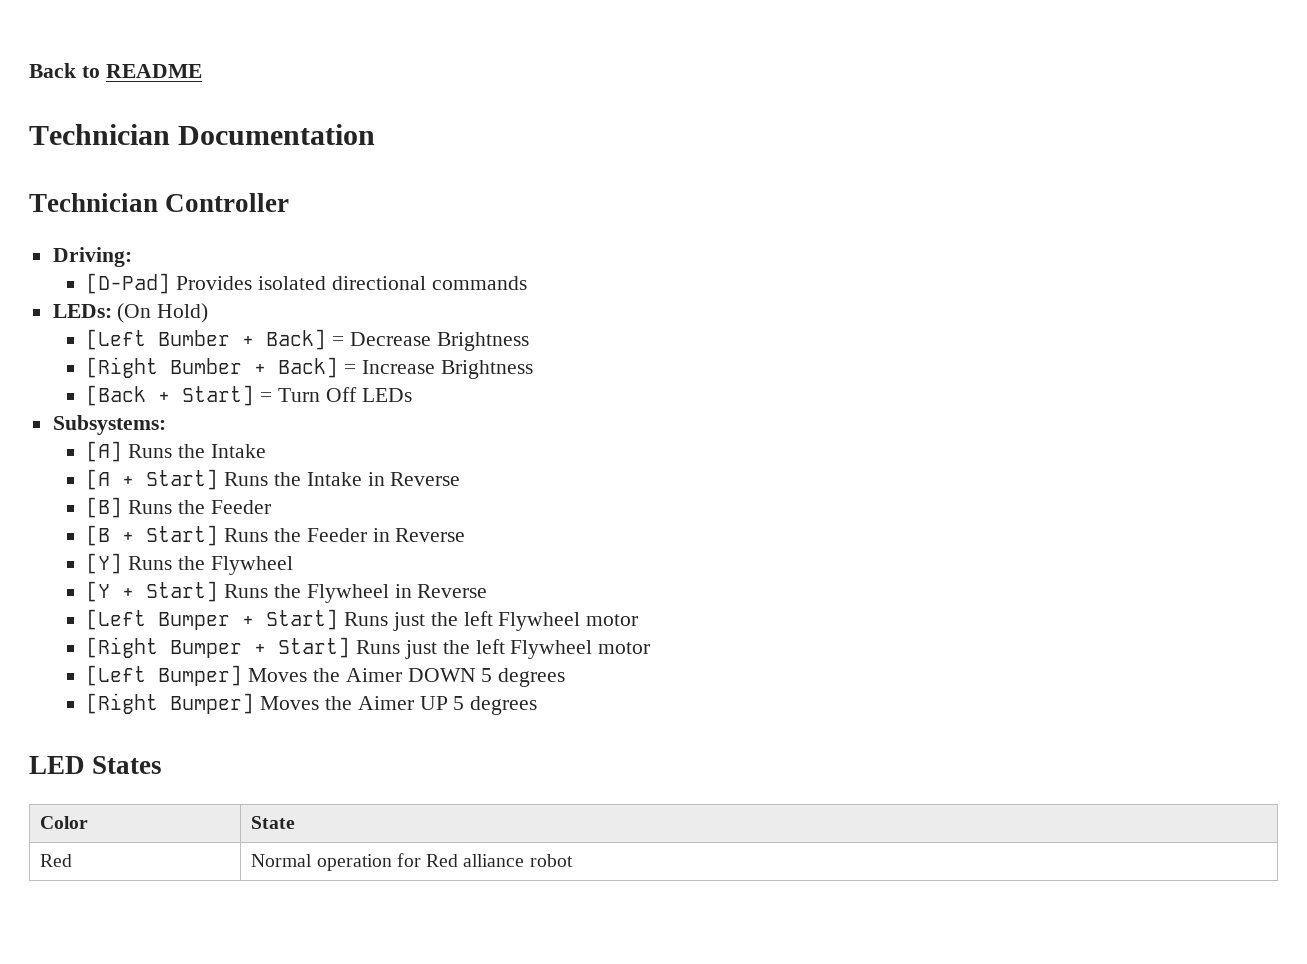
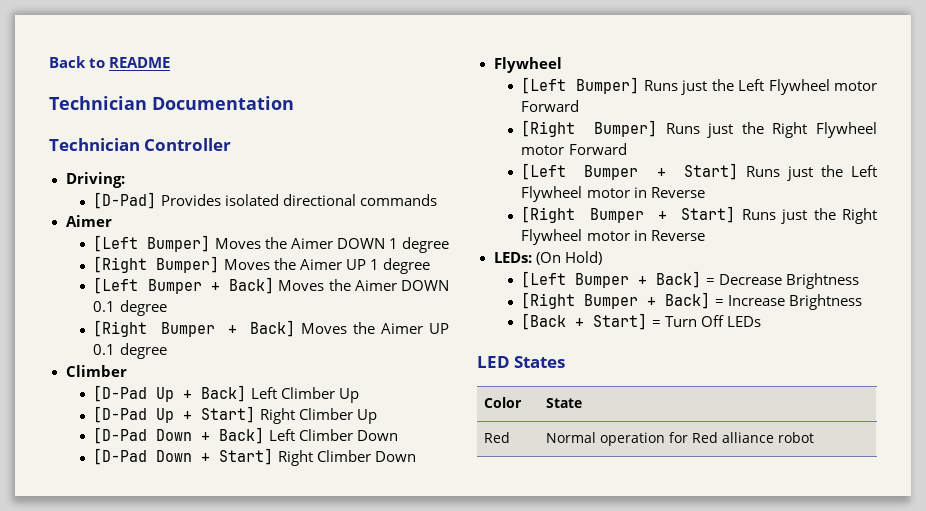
  [D-Pad] Provides isolated directional commands
+ Aimer
+ [Left Bumper] Moves the Aimer DOWN 1 degree
+ [Right Bumper] Moves the Aimer UP 1 degree
+ [Left Bumper + Back] Moves the Aimer DOWN 0.1 degree
+ [Right Bumper + Back] Moves the Aimer UP 0.1 degree
+ Climber
+ [D-Pad Up + Back] Left Climber Up
+ [D-Pad Up + Start] Right Climber Up
+ [D-Pad Down + Back] Left Climber Down
+ [D-Pad Down + Start] Right Climber Down
+ Flywheel
+ [Left Bumper] Runs just the Left Flywheel motor Forward
+ [Right Bumper] Runs just the Right Flywheel motor Forward
+ [Left Bumper + Start] Runs just the Left Flywheel motor in Reverse
+ [Right Bumper + Start] Runs just the Right Flywheel motor in Reverse
- [Left Bumber + Back] = Decrease Brightness
+ [Left Bumper + Back] = Decrease Brightness
- [Right Bumber + Back] = Increase Brightness
+ [Right Bumper + Back] = Increase Brightness
- Subsystems:
- [A] Runs the Intake
- [A + Start] Runs the Intake in Reverse
- [B] Runs the Feeder
- [B + Start] Runs the Feeder in Reverse
- [Y] Runs the Flywheel
- [Y + Start] Runs the Flywheel in Reverse
- [Left Bumper + Start] Runs just the left Flywheel motor
- [Right Bumper + Start] Runs just the left Flywheel motor
- [Left Bumper] Moves the Aimer DOWN 5 degrees
- [Right Bumper] Moves the Aimer UP 5 degrees

